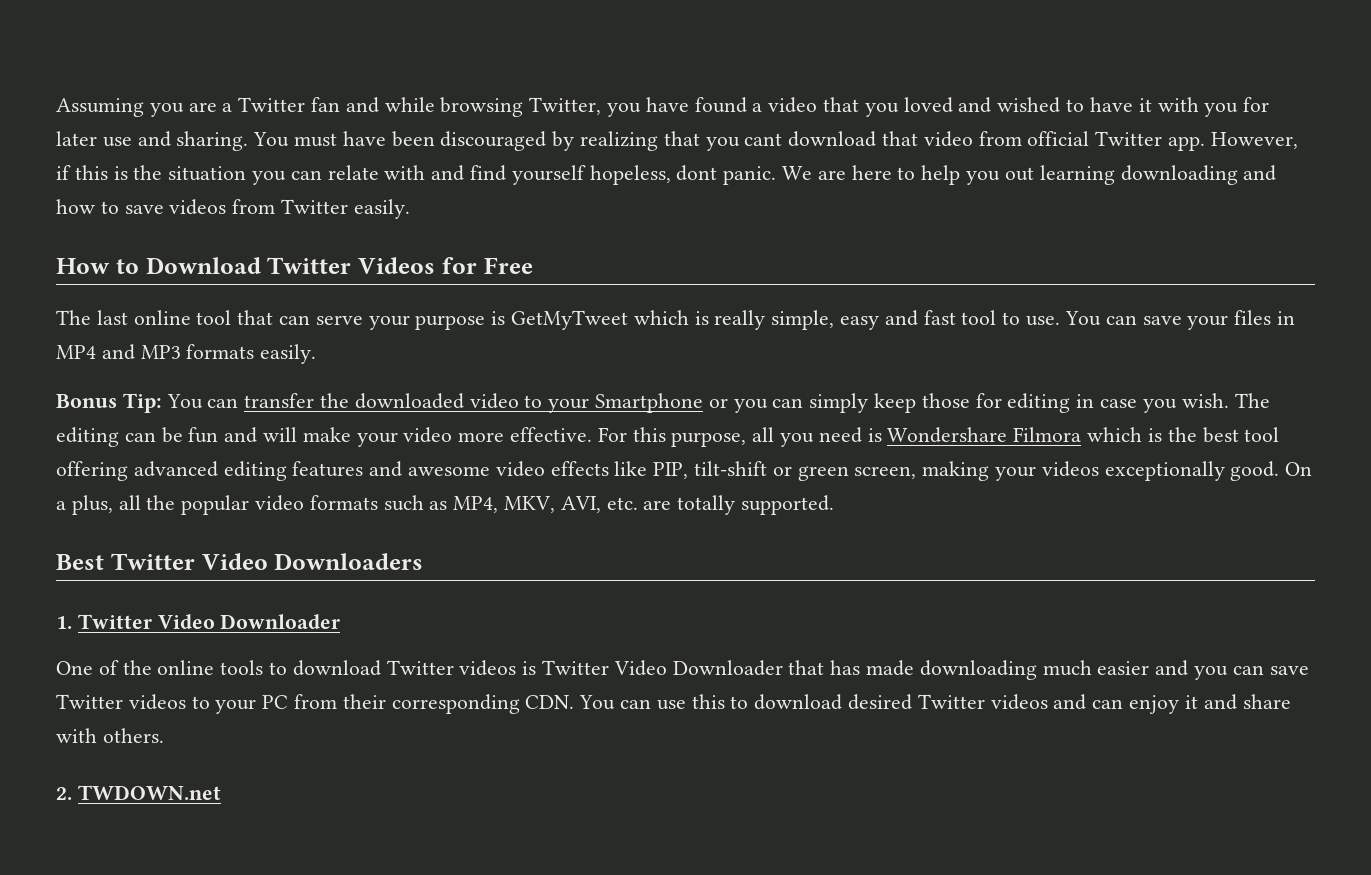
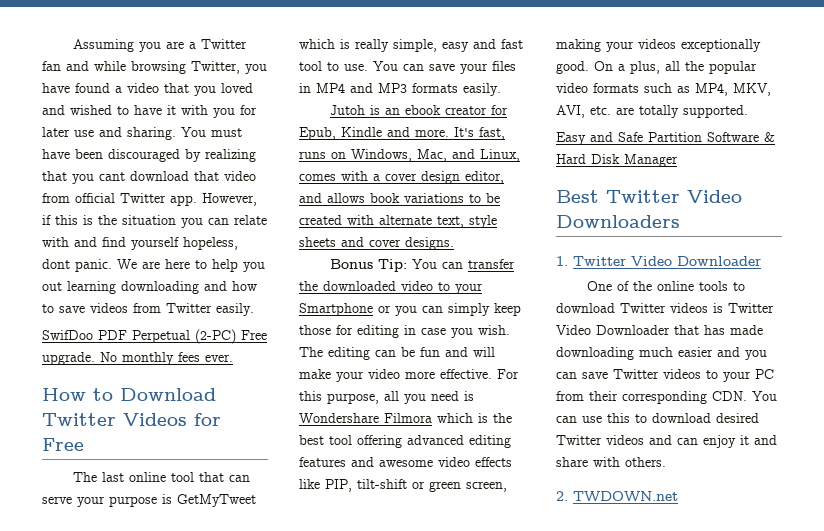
+ SwifDoo PDF Perpetual (2-PC) Free upgrade. No monthly fees ever.
+ Jutoh is an ebook creator for Epub, Kindle and more. It's fast, runs on Windows, Mac, and Linux, comes with a cover design editor, and allows book variations to be created with alternate text, style sheets and cover designs.
+ Easy and Safe Partition Software & Hard Disk Manager

